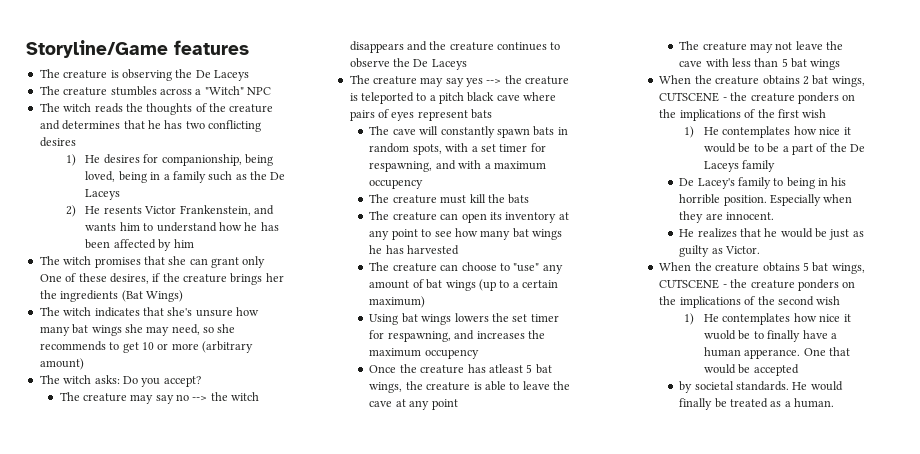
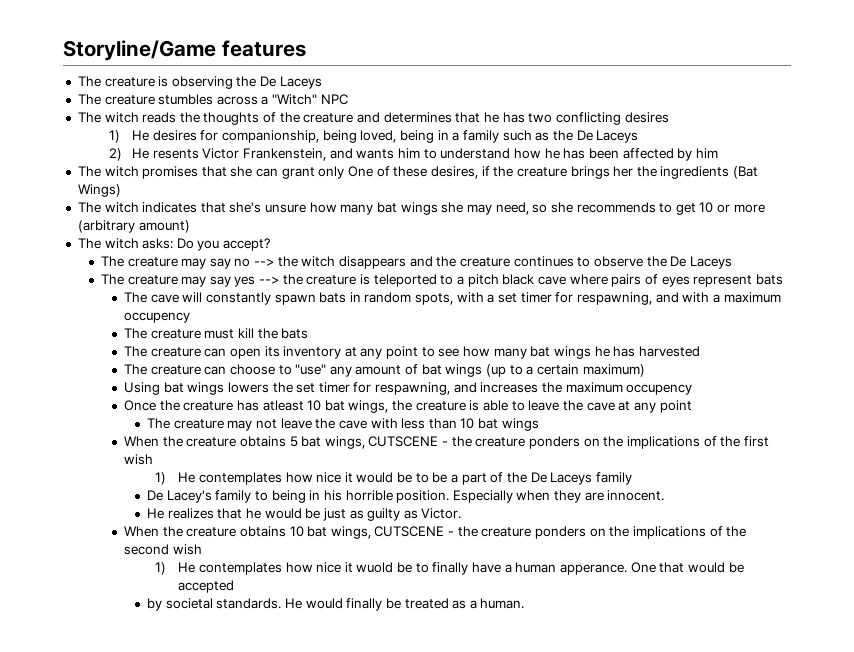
- Once the creature has atleast 5 bat wings, the creature is able to leave the cave at any point
+ Once the creature has atleast 10 bat wings, the creature is able to leave the cave at any point
- The creature may not leave the cave with less than 5 bat wings
+ The creature may not leave the cave with less than 10 bat wings
- When the creature obtains 2 bat wings, CUTSCENE - the creature ponders on the implications of the first wish
+ When the creature obtains 5 bat wings, CUTSCENE - the creature ponders on the implications of the first wish
- When the creature obtains 5 bat wings, CUTSCENE - the creature ponders on the implications of the second wish
+ When the creature obtains 10 bat wings, CUTSCENE - the creature ponders on the implications of the second wish

